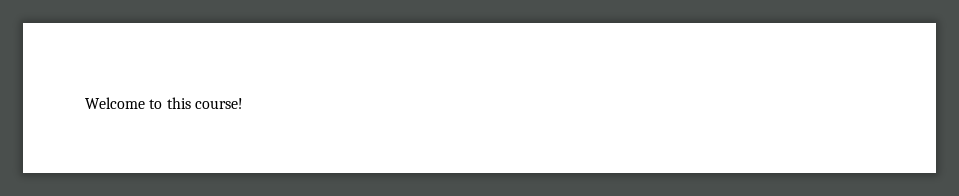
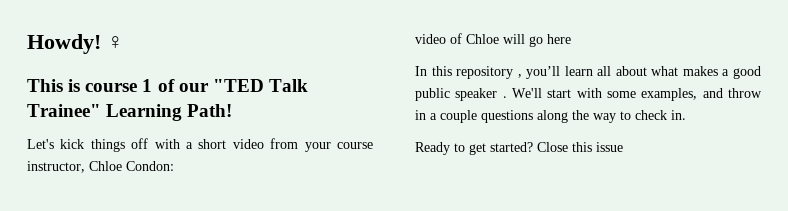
- Welcome to this course!
+ Howdy! ♀
+ This is course 1 of our "TED Talk Trainee" Learning Path!
+ Let's kick things off with a short video from your course instructor, Chloe Condon:
+ video of Chloe will go here
+ In this repository , you’ll learn all about what makes a good public speaker . We'll start with some examples, and throw in a couple questions along the way to check in.
+ Ready to get started? Close this issue

